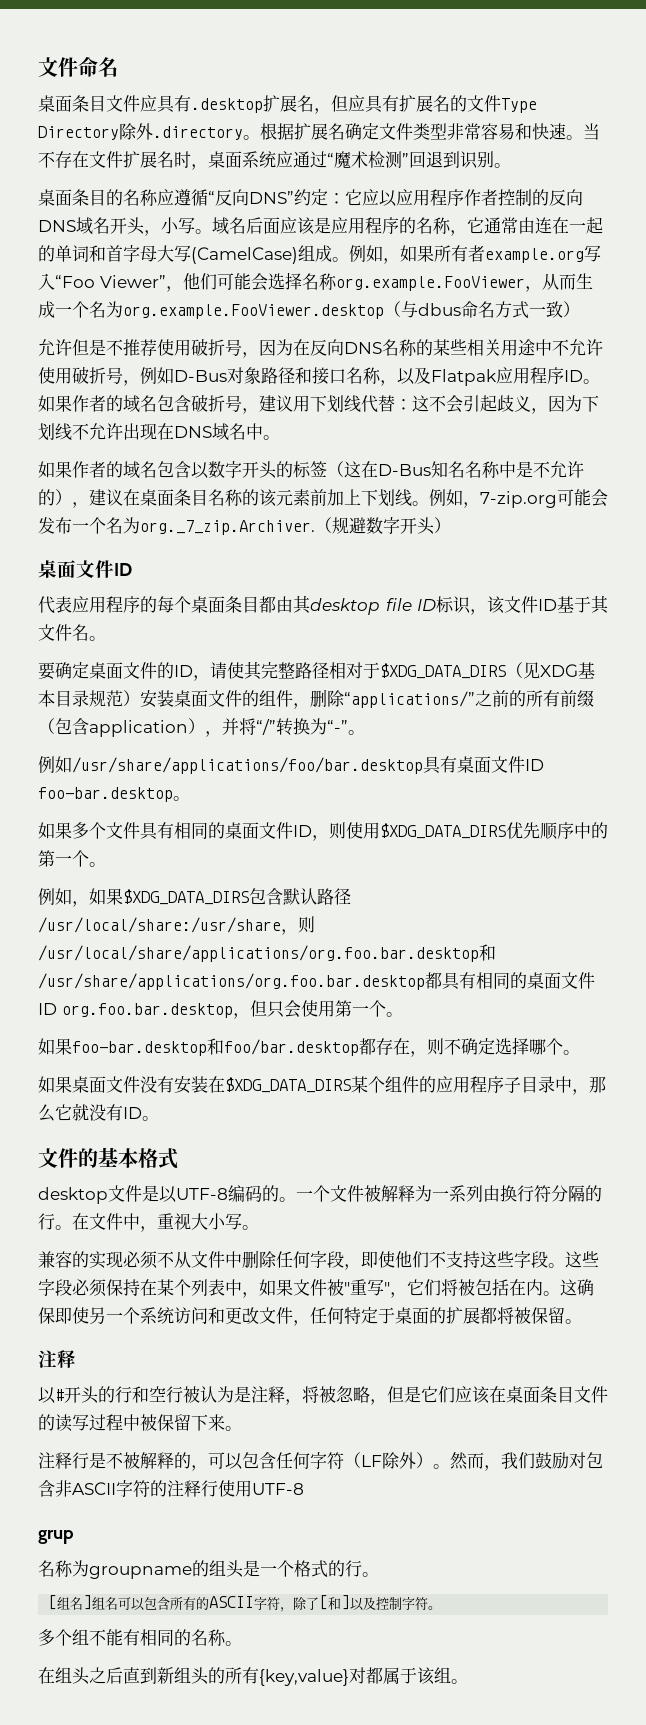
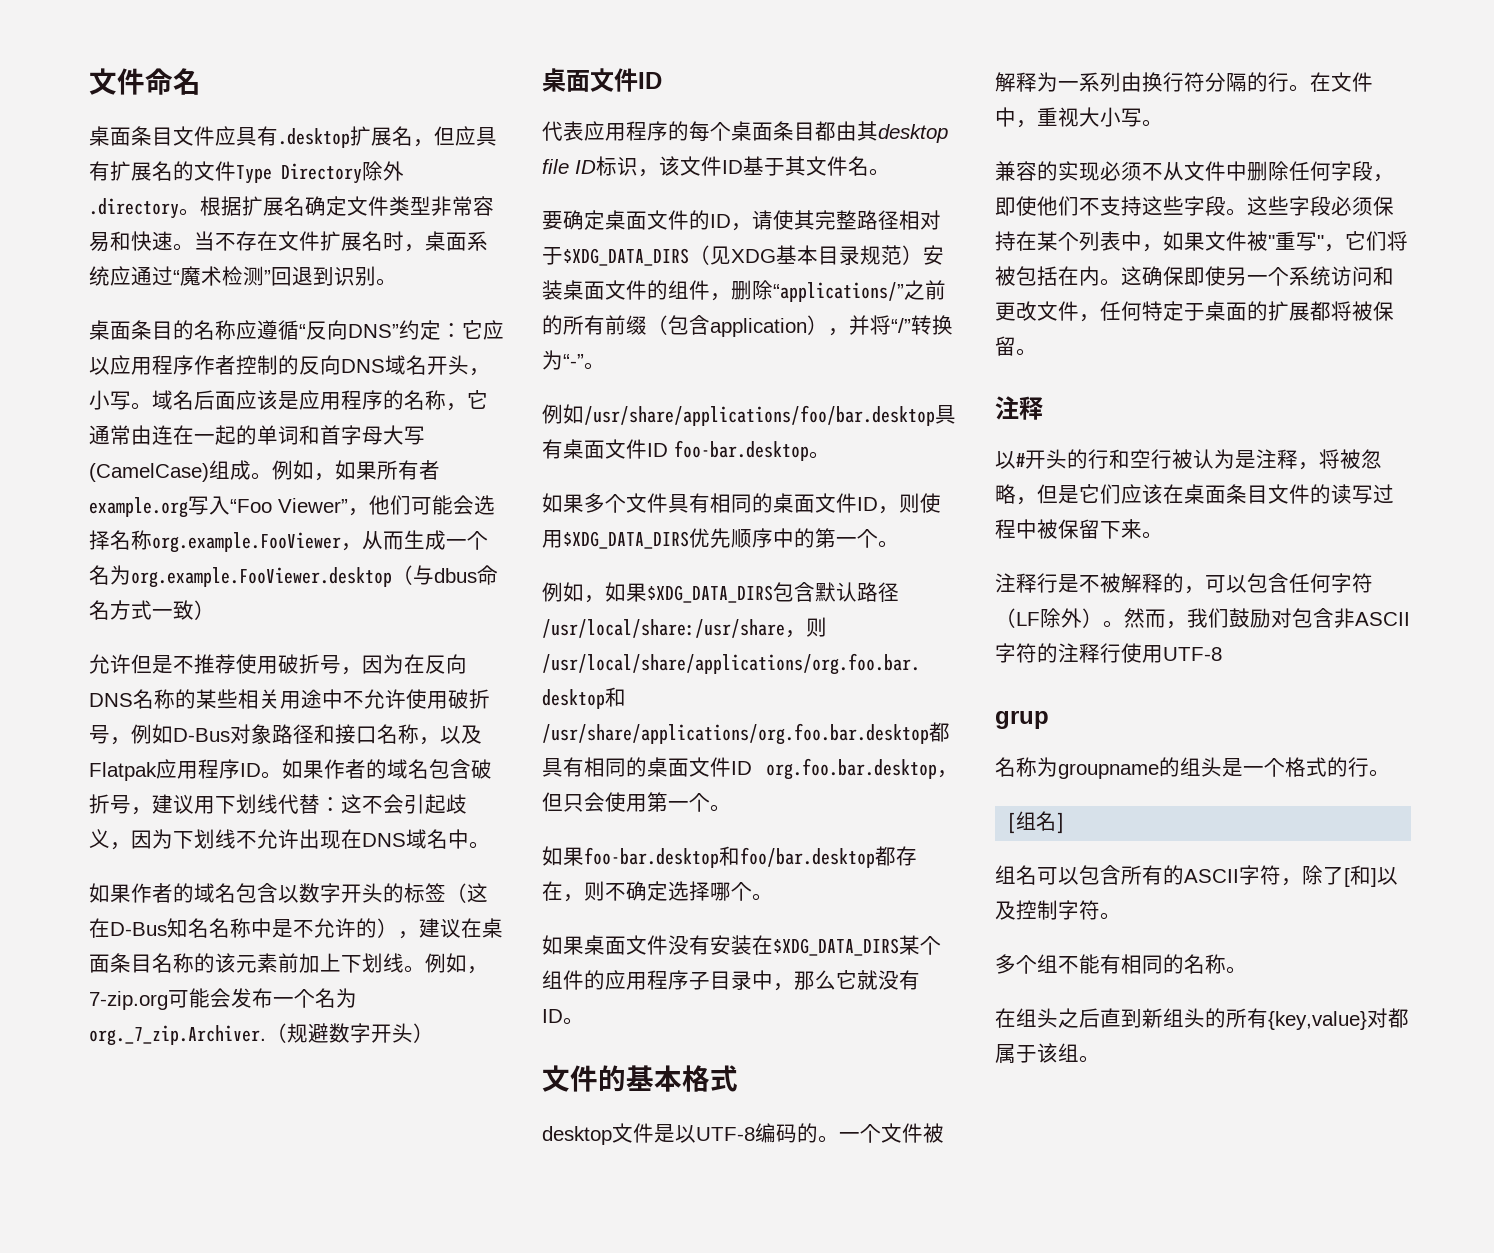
- [组名]组名可以包含所有的ASCII字符，除了[和]以及控制字符。
+ [组名]
+ 组名可以包含所有的ASCII字符，除了[和]以及控制字符。

